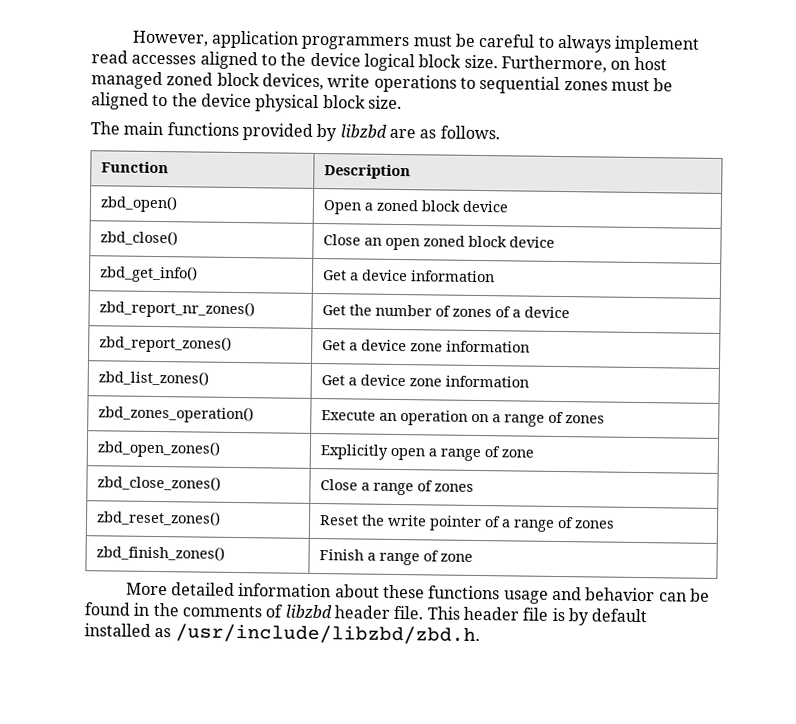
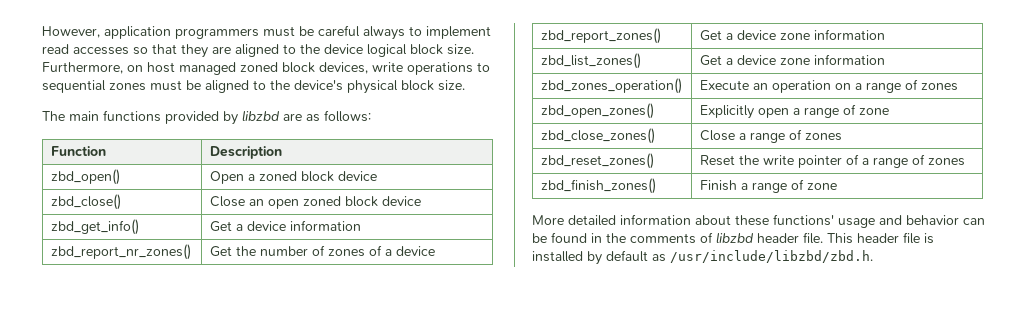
- However, application programmers must be careful to always implement read accesses aligned to the device logical block size.
+ However, application programmers must be careful always to implement read accesses so that they are aligned to the device logical block size.
- Furthermore, on host managed zoned block devices, write operations to sequential zones must be aligned to the device physical block size.
+ Furthermore, on host managed zoned block devices, write operations to sequential zones must be aligned to the device's physical block size.
- The main functions provided by libzbd are as follows.
+ The main functions provided by libzbd are as follows:
- More detailed information about these functions usage and behavior can be found in the comments of libzbd header file.
+ More detailed information about these functions' usage and behavior can be found in the comments of libzbd header file.
- This header file is by default installed as /usr/include/libzbd/zbd.h.
+ This header file is installed by default as /usr/include/libzbd/zbd.h.

